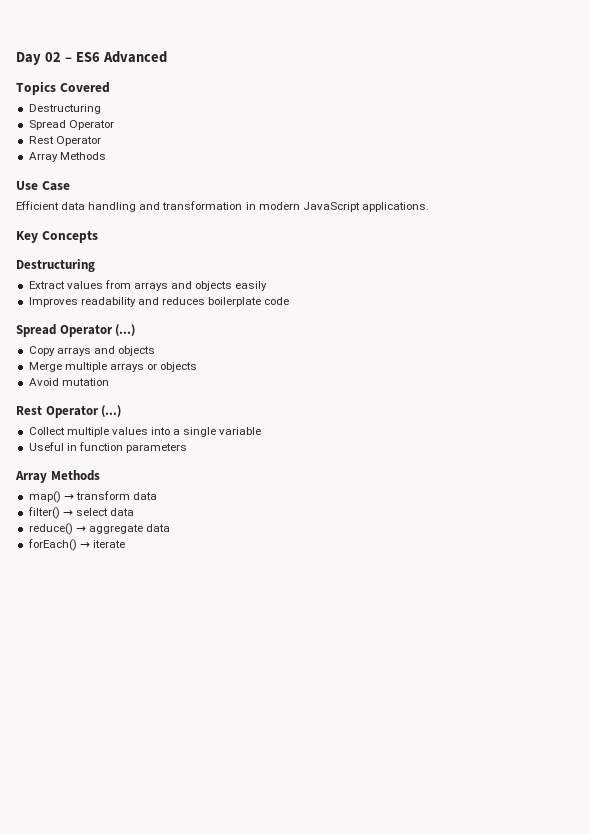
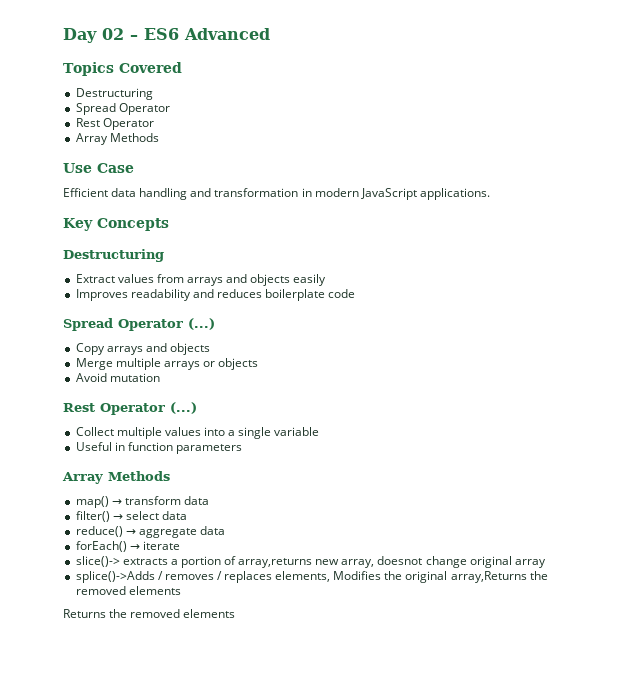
+ slice()-> extracts a portion of array,returns new array, doesnot change original array
+ splice()->Adds / removes / replaces elements, Modifies the original array,Returns the removed elements
+ Returns the removed elements

